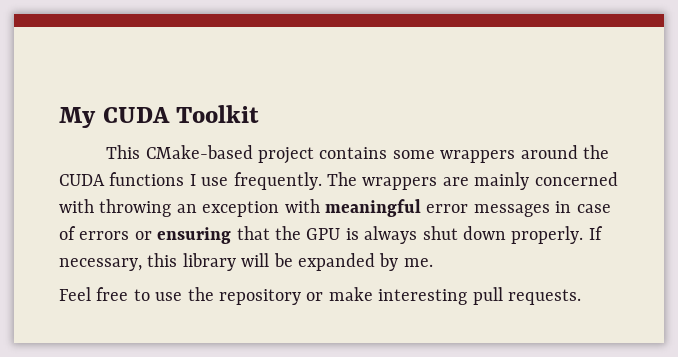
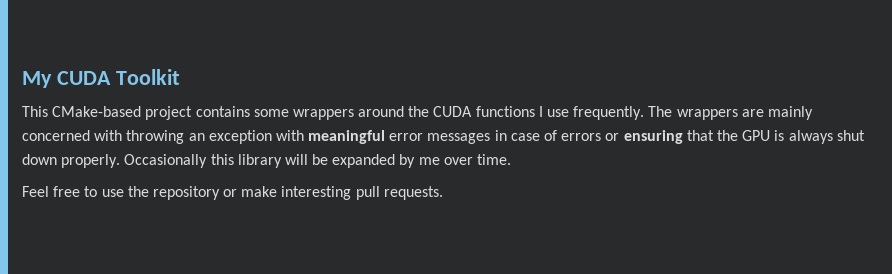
- If necessary, this library will be expanded by me.
+ Occasionally this library will be expanded by me over time.

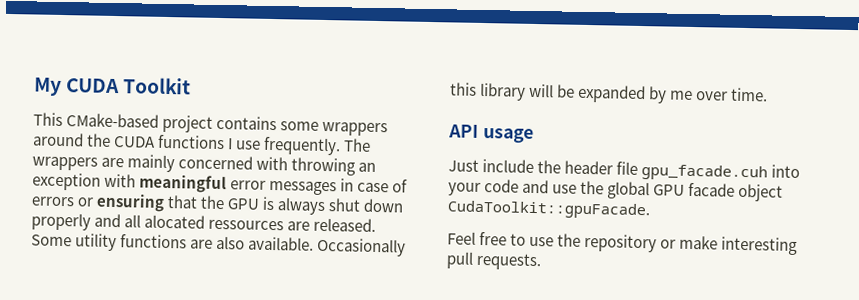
- The wrappers are mainly concerned with throwing an exception with meaningful error messages in case of errors or ensuring that the GPU is always shut down properly.
+ The wrappers are mainly concerned with throwing an exception with meaningful error messages in case of errors or ensuring that the GPU is always shut down properly and all alocated ressources are released. Some utility functions are also available.
+ API usage
+ Just include the header file gpu_facade.cuh into your code and use the global GPU facade object CudaToolkit::gpuFacade.

